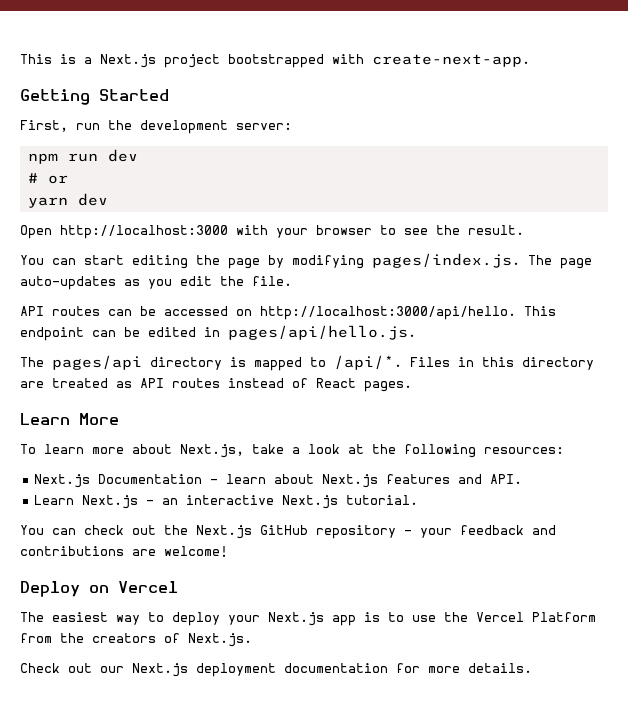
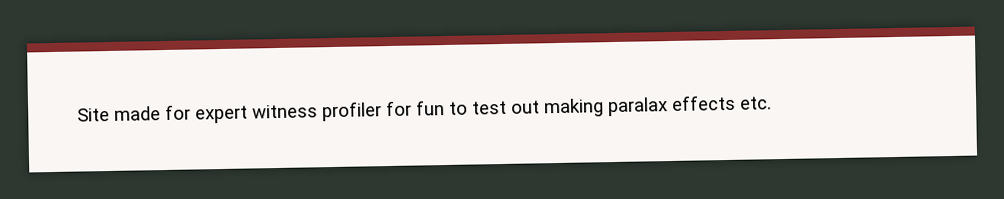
- This is a Next.js project bootstrapped with create-next-app.
- Getting Started
- First, run the development server:
- npm run dev
- # or
- yarn dev
- Open http://localhost:3000 with your browser to see the result.
- You can start editing the page by modifying pages/index.js. The page auto-updates as you edit the file.
- API routes can be accessed on http://localhost:3000/api/hello. This endpoint can be edited in pages/api/hello.js.
- The pages/api directory is mapped to /api/*. Files in this directory are treated as API routes instead of React pages.
- Learn More
- To learn more about Next.js, take a look at the following resources:
- Next.js Documentation - learn about Next.js features and API.
- Learn Next.js - an interactive Next.js tutorial.
- You can check out the Next.js GitHub repository - your feedback and contributions are welcome!
- Deploy on Vercel
- The easiest way to deploy your Next.js app is to use the Vercel Platform from the creators of Next.js.
- Check out our Next.js deployment documentation for more details.
+ Site made for expert witness profiler for fun to test out making paralax effects etc.

